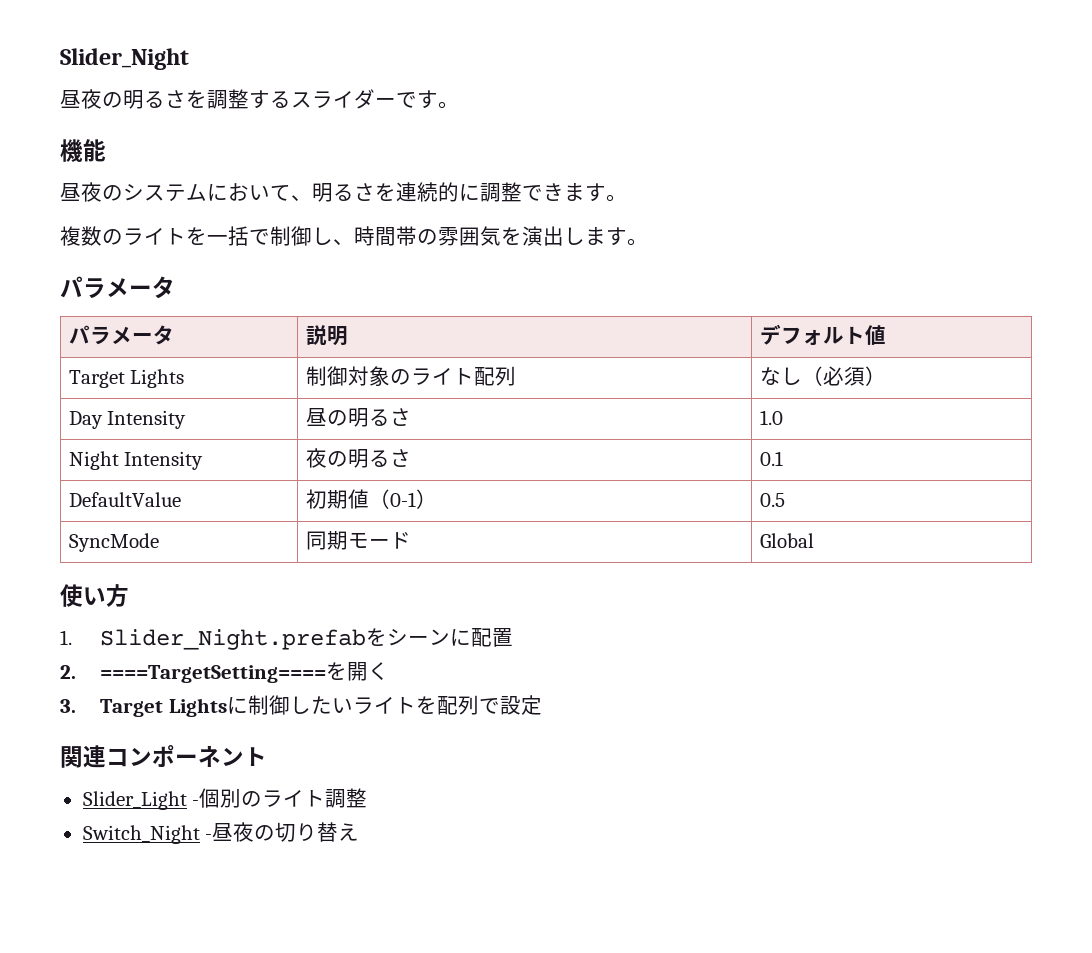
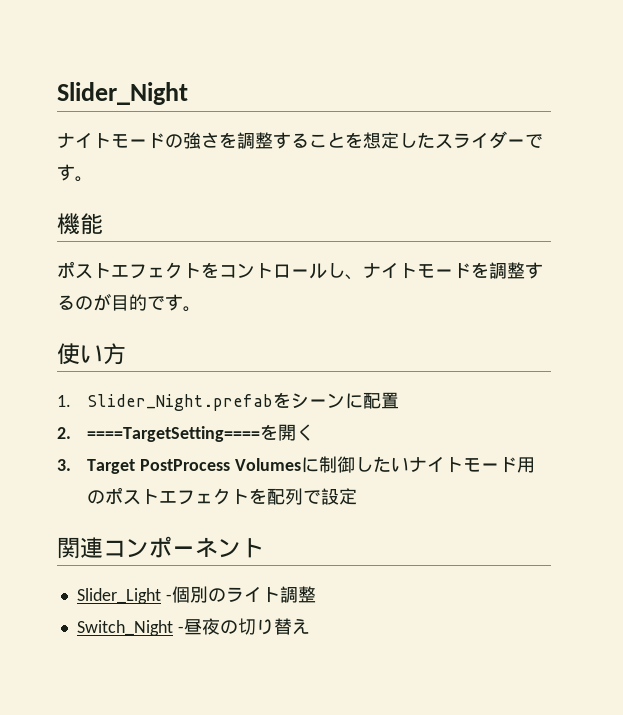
- 昼夜の明るさを調整するスライダーです。
+ ナイトモードの強さを調整することを想定したスライダーです。
- 昼夜のシステムにおいて、明るさを連続的に調整できます。
- 複数のライトを一括で制御し、時間帯の雰囲気を演出します。
- パラメータ
- パラメータ | 説明 | デフォルト値
- Target Lights | 制御対象のライト配列 | なし（必須）
- Day Intensity | 昼の明るさ | 1.0
- Night Intensity | 夜の明るさ | 0.1
- DefaultValue | 初期値（0-1） | 0.5
- SyncMode | 同期モード | Global
+ ポストエフェクトをコントロールし、ナイトモードを調整するのが目的です。
- 3. Target Lightsに制御したいライトを配列で設定
+ 3. Target PostProcess Volumesに制御したいナイトモード用のポストエフェクトを配列で設定

